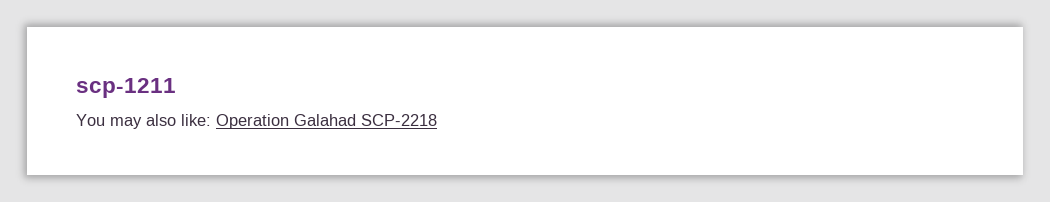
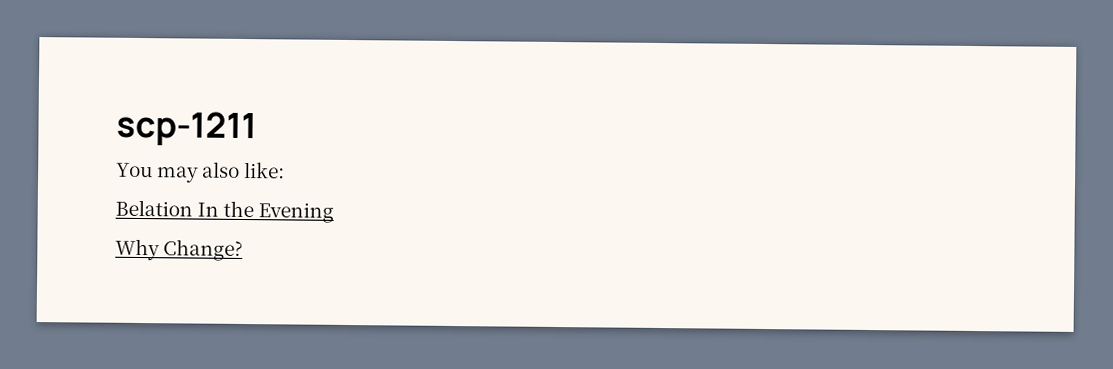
- You may also like: Operation Galahad SCP-2218
+ You may also like:
+ Belation In the Evening
+ Why Change?

